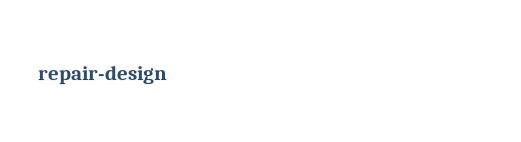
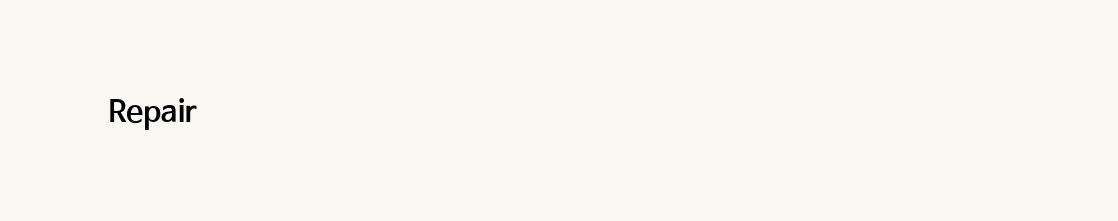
- repair-design
+ Repair

